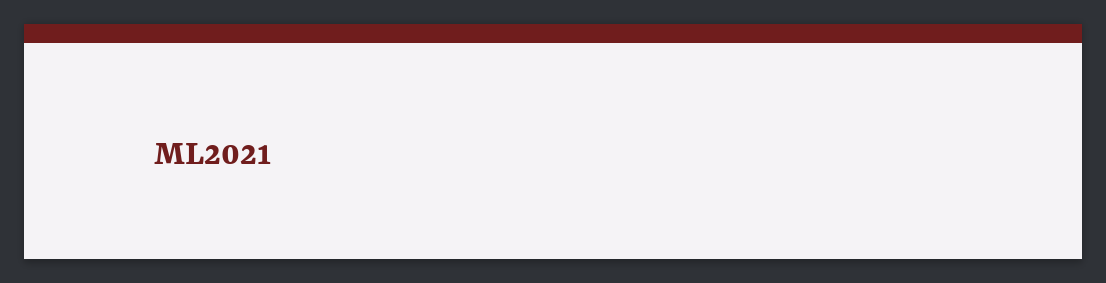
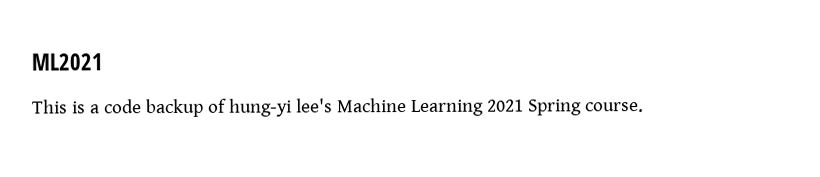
+ This is a code backup of hung-yi lee's Machine Learning 2021 Spring course.

